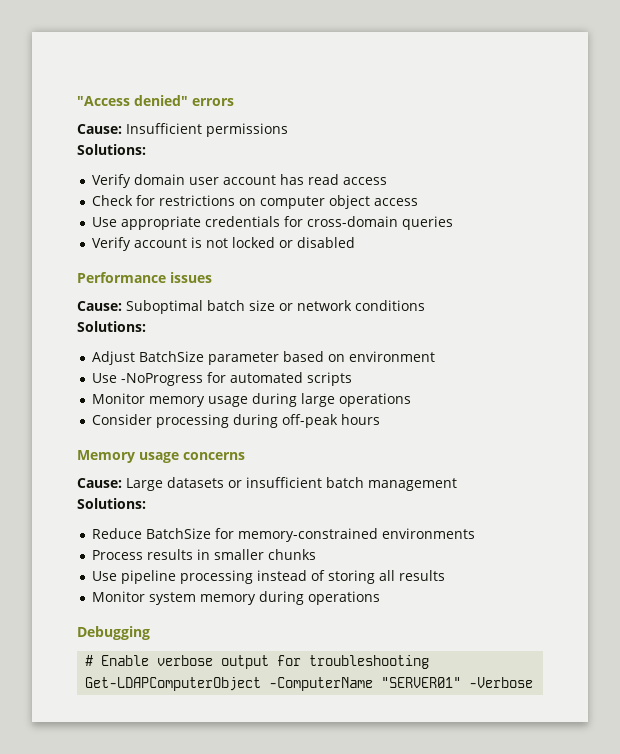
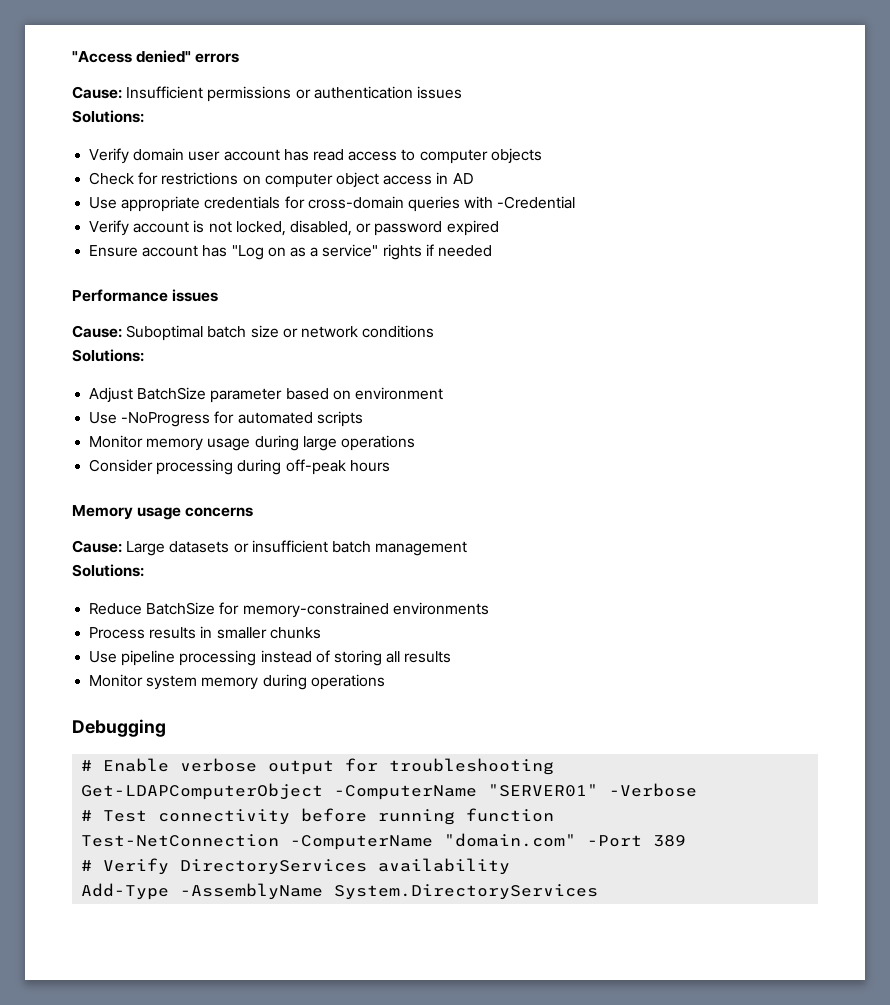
- Cause: Insufficient permissions
+ Cause: Insufficient permissions or authentication issues
- Verify domain user account has read access
+ Verify domain user account has read access to computer objects
- Check for restrictions on computer object access
+ Check for restrictions on computer object access in AD
- Use appropriate credentials for cross-domain queries
+ Use appropriate credentials for cross-domain queries with -Credential
- Verify account is not locked or disabled
+ Verify account is not locked, disabled, or password expired
+ Ensure account has "Log on as a service" rights if needed
+ # Test connectivity before running function
+ Test-NetConnection -ComputerName "domain.com" -Port 389
+ # Verify DirectoryServices availability
+ Add-Type -AssemblyName System.DirectoryServices

